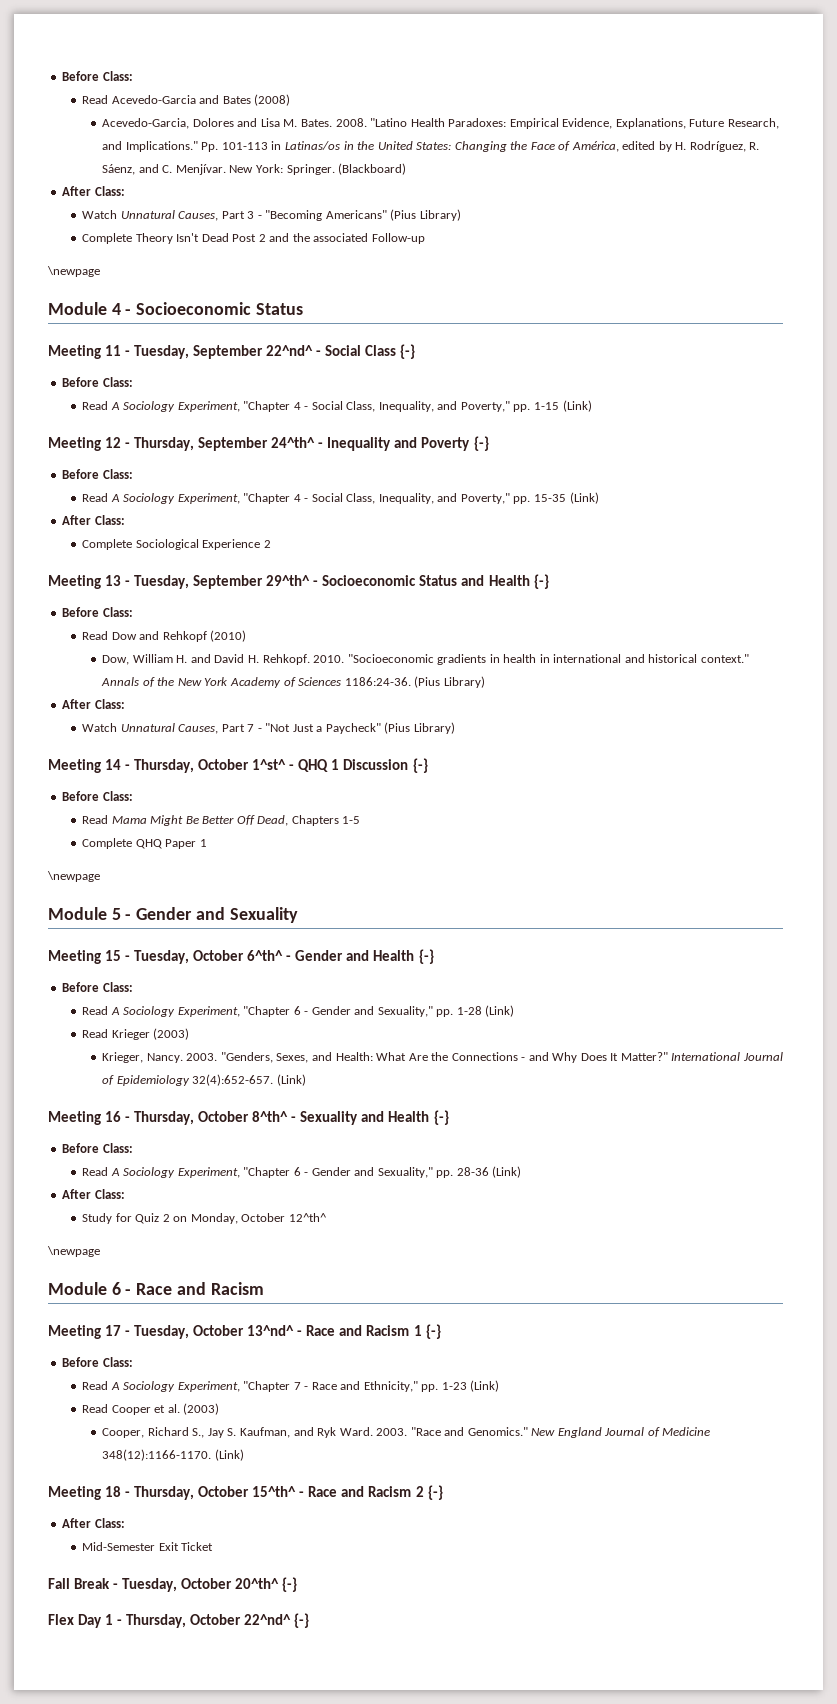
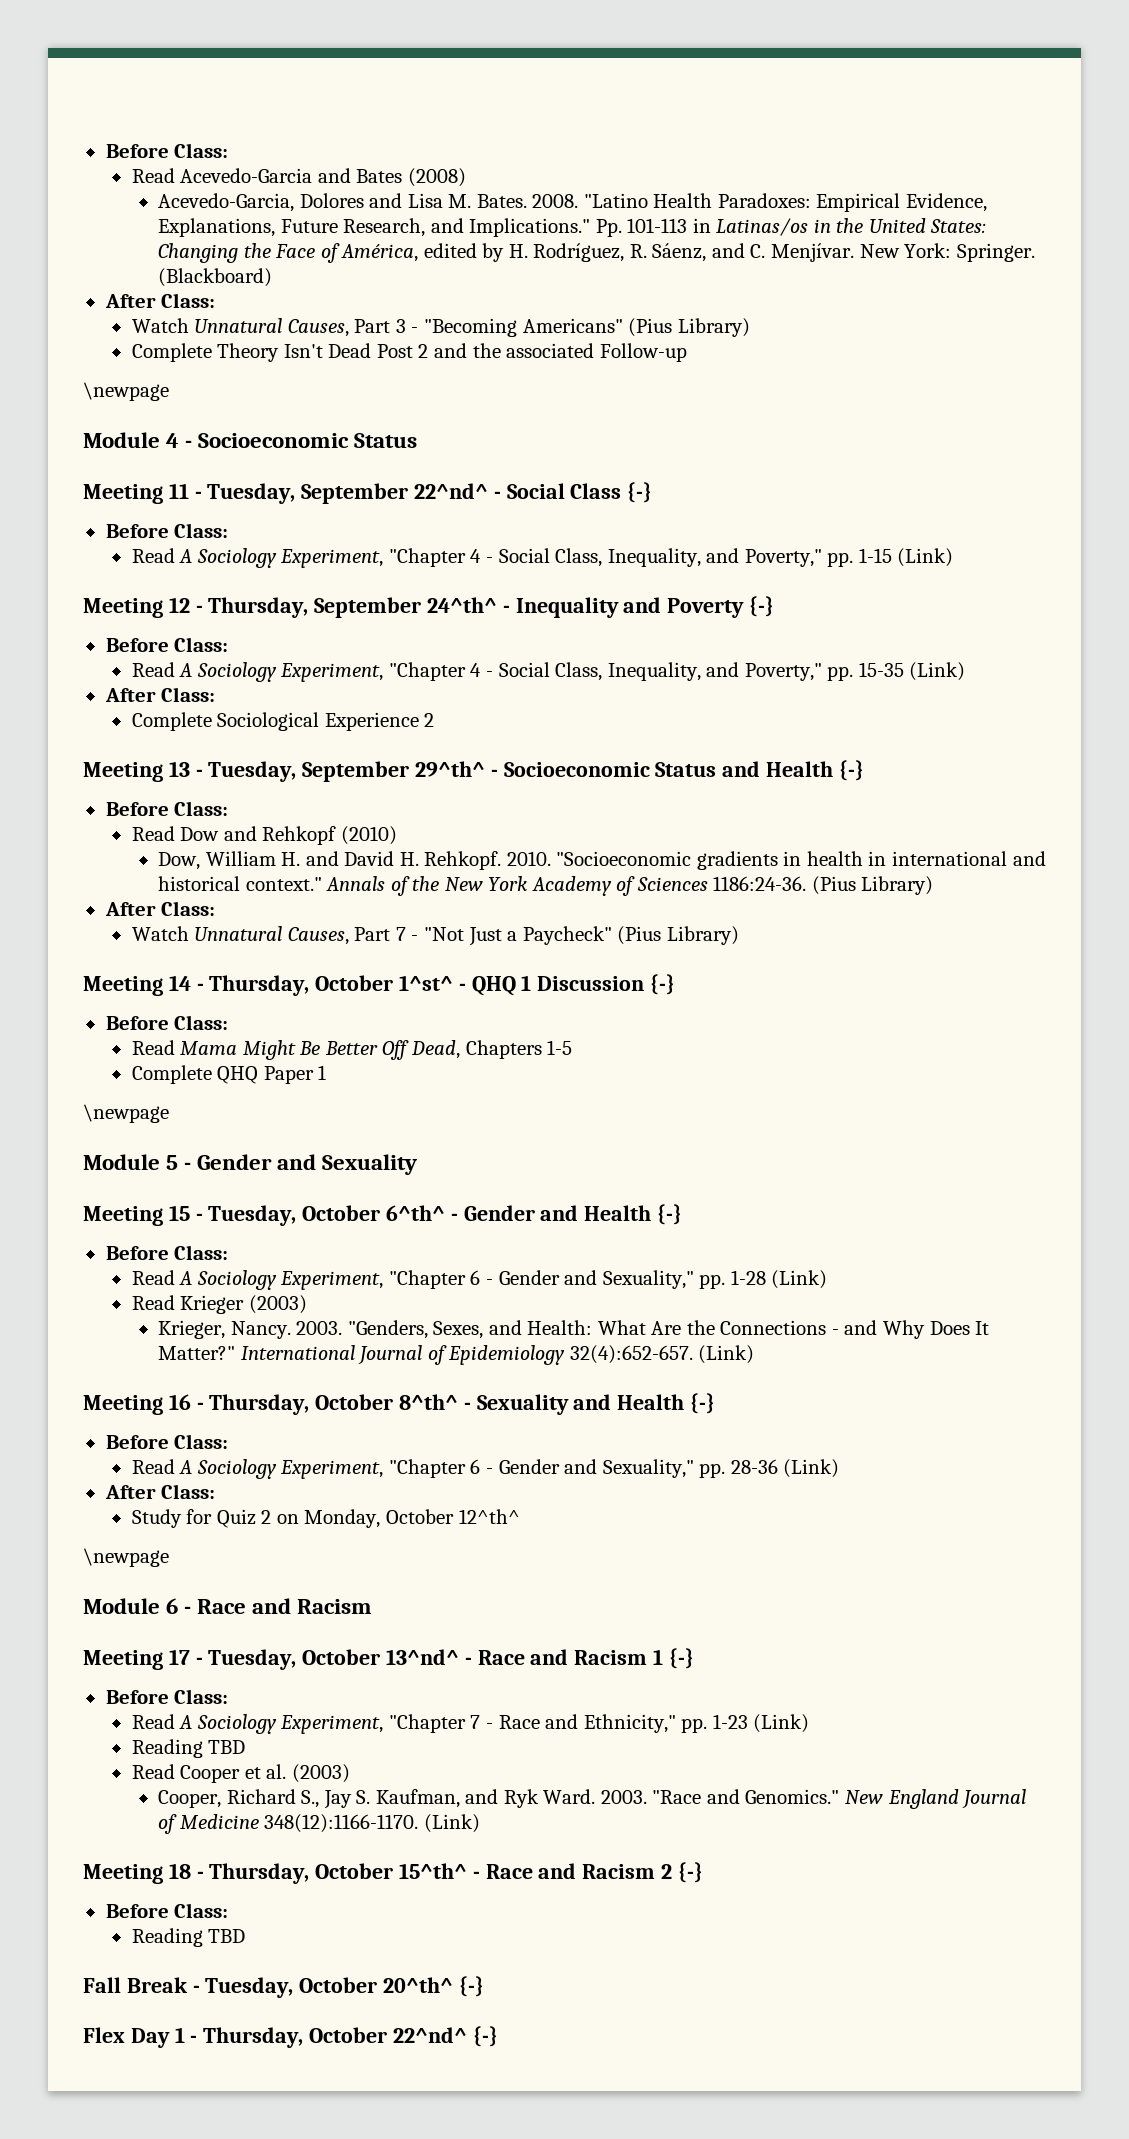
  Read A Sociology Experiment, "Chapter 7 - Race and Ethnicity," pp. 1-23 (Link)
+ Reading TBD
  Meeting 18 - Thursday, October 15^th^ - Race and Racism 2 {-}
- After Class:
- Mid-Semester Exit Ticket
+ Before Class:
+ Reading TBD

